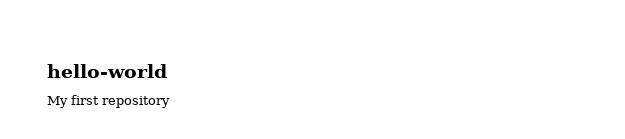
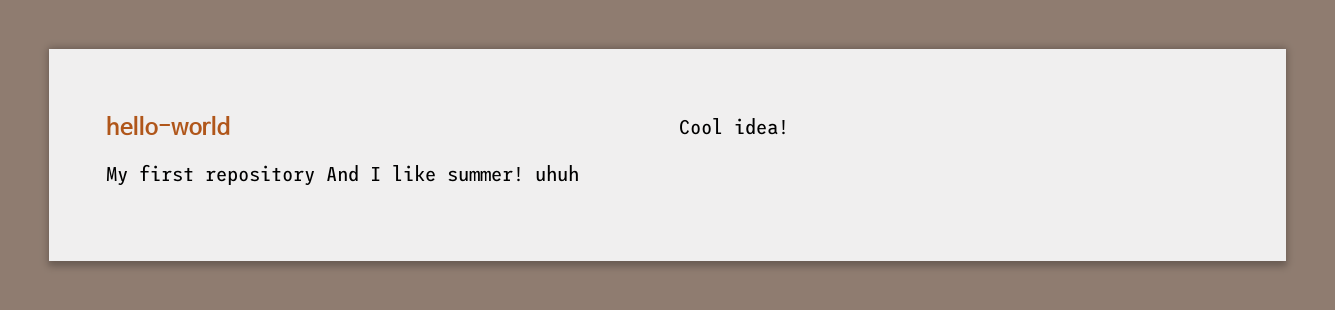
- My first repository
+ My first repository And I like summer! uhuh Cool idea!

